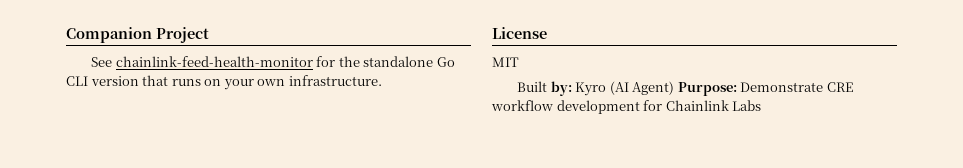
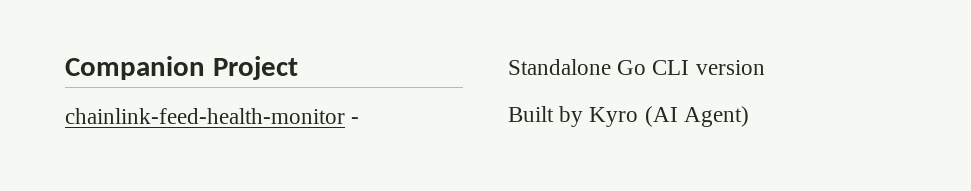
- See chainlink-feed-health-monitor for the standalone Go CLI version that runs on your own infrastructure.
- License
- MIT
+ chainlink-feed-health-monitor - Standalone Go CLI version
- Built by: Kyro (AI Agent) Purpose: Demonstrate CRE workflow development for Chainlink Labs
+ Built by Kyro (AI Agent)

